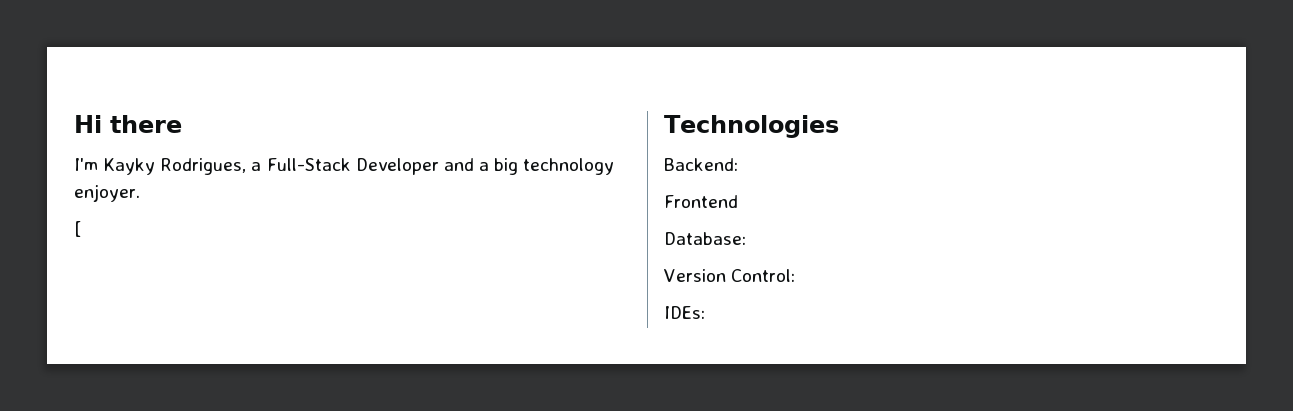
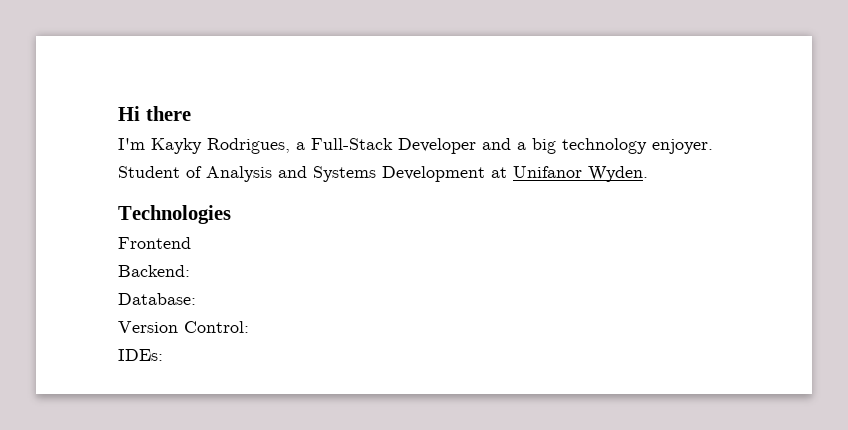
- [
+ Student of Analysis and Systems Development at Unifanor Wyden.
+ Frontend
- Frontend

